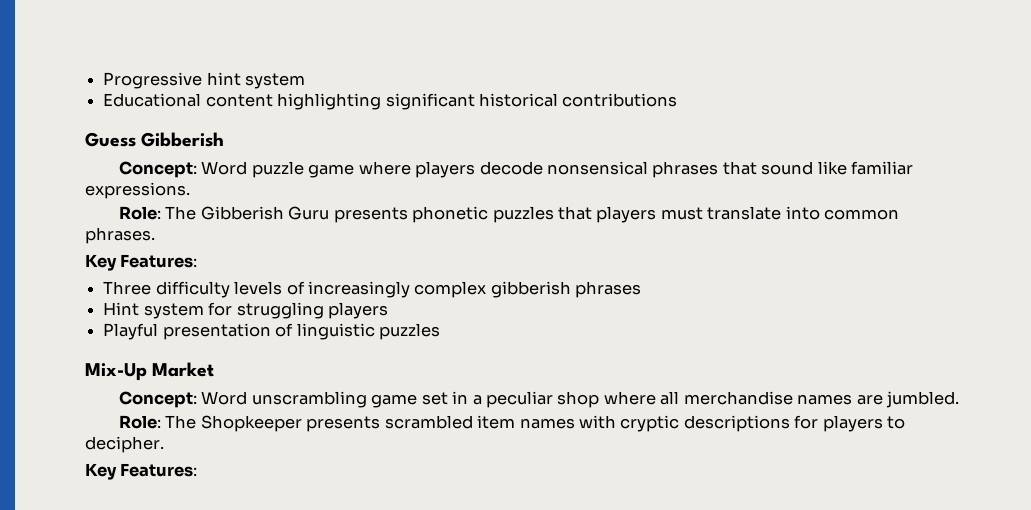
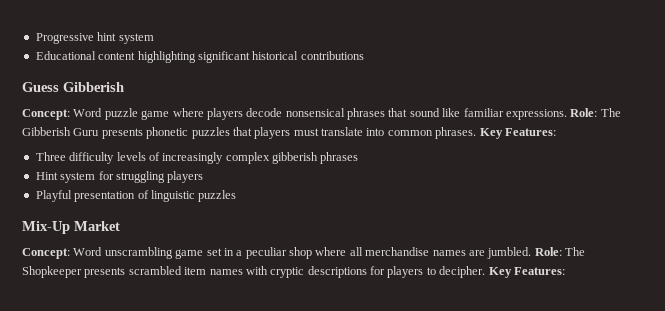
- Concept: Word puzzle game where players decode nonsensical phrases that sound like familiar expressions.
- Role: The Gibberish Guru presents phonetic puzzles that players must translate into common phrases.
- Key Features:
+ Concept: Word puzzle game where players decode nonsensical phrases that sound like familiar expressions. Role: The Gibberish Guru presents phonetic puzzles that players must translate into common phrases. Key Features:
- Concept: Word unscrambling game set in a peculiar shop where all merchandise names are jumbled.
- Role: The Shopkeeper presents scrambled item names with cryptic descriptions for players to decipher.
- Key Features:
+ Concept: Word unscrambling game set in a peculiar shop where all merchandise names are jumbled. Role: The Shopkeeper presents scrambled item names with cryptic descriptions for players to decipher. Key Features:

